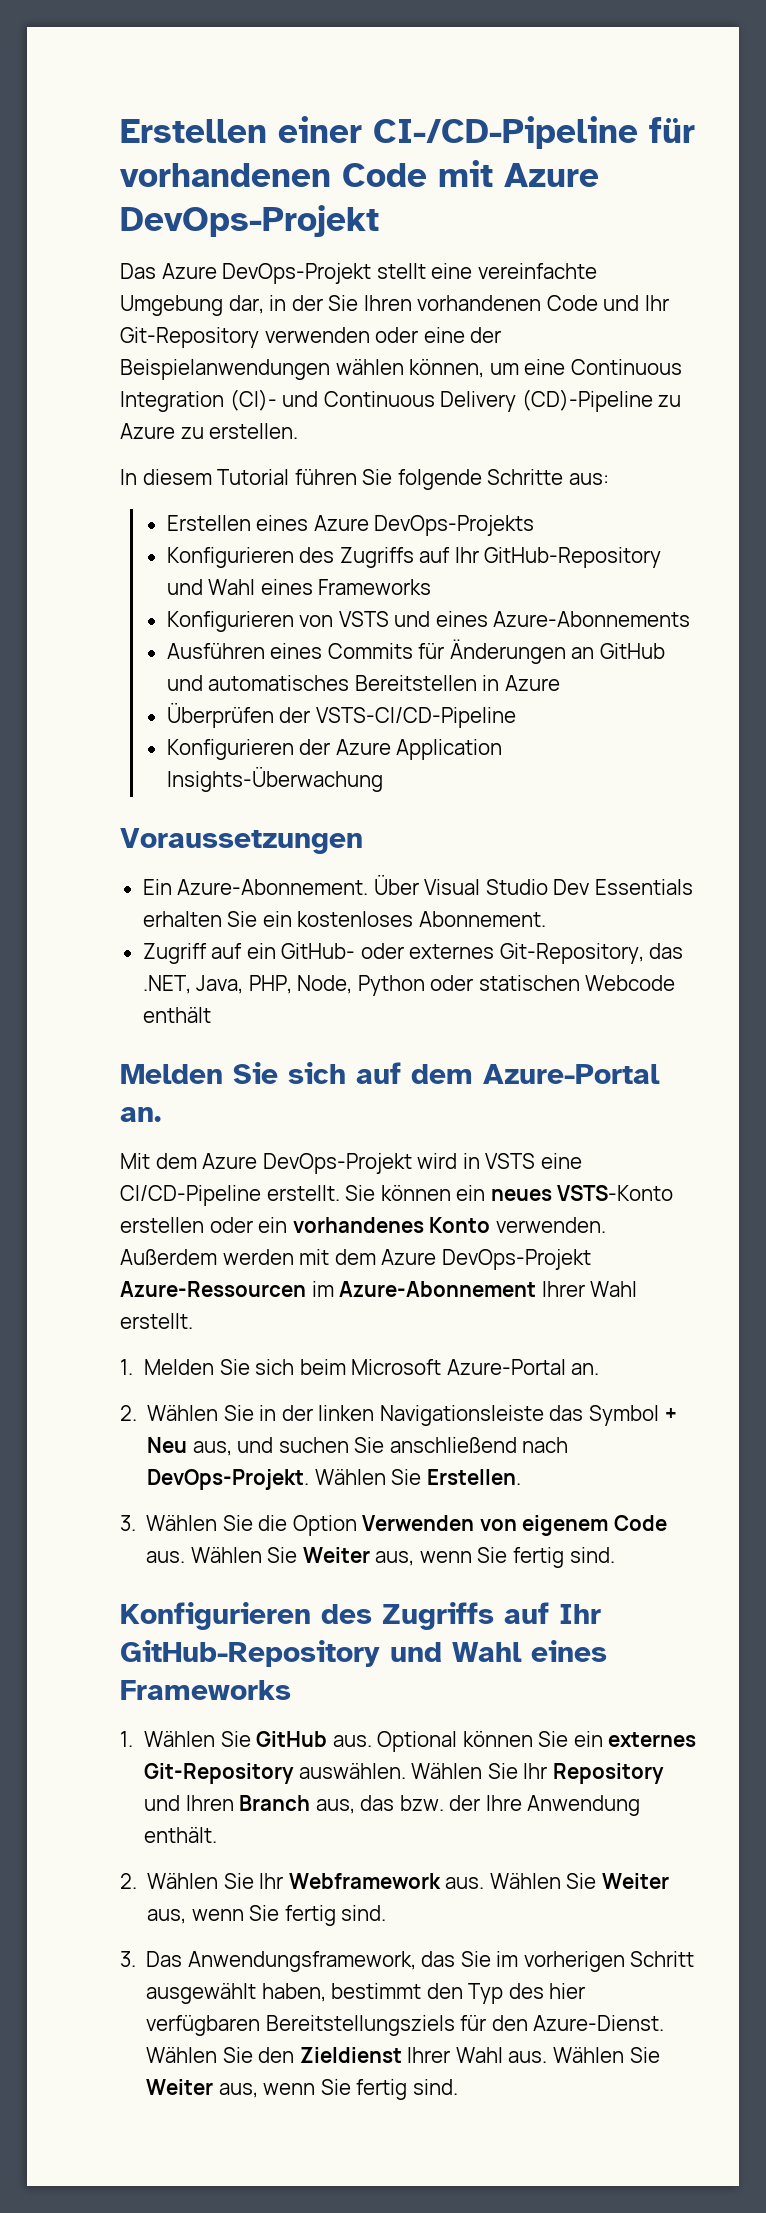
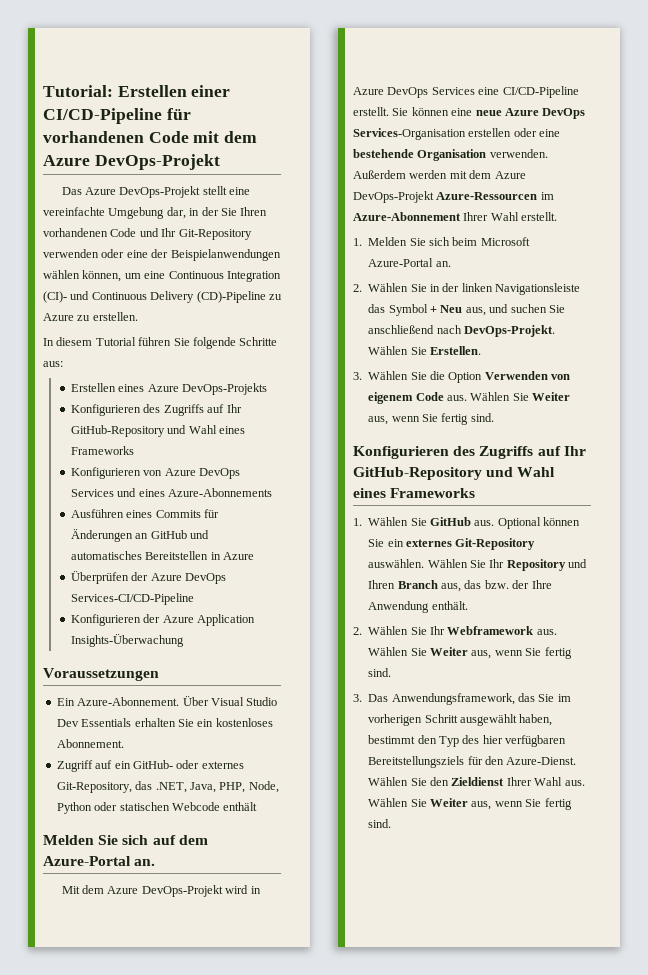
- Erstellen einer CI-/CD-Pipeline für vorhandenen Code mit Azure DevOps-Projekt
+ Tutorial: Erstellen einer CI/CD-Pipeline für vorhandenen Code mit dem Azure DevOps-Projekt
- Konfigurieren von VSTS und eines Azure-Abonnements
+ Konfigurieren von Azure DevOps Services und eines Azure-Abonnements
- Überprüfen der VSTS-CI/CD-Pipeline
+ Überprüfen der Azure DevOps Services-CI/CD-Pipeline
- Mit dem Azure DevOps-Projekt wird in VSTS eine CI/CD-Pipeline erstellt.
+ Mit dem Azure DevOps-Projekt wird in Azure DevOps Services eine CI/CD-Pipeline erstellt.
- Sie können ein neues VSTS-Konto erstellen oder ein vorhandenes Konto verwenden.
+ Sie können eine neue Azure DevOps Services-Organisation erstellen oder eine bestehende Organisation verwenden.

